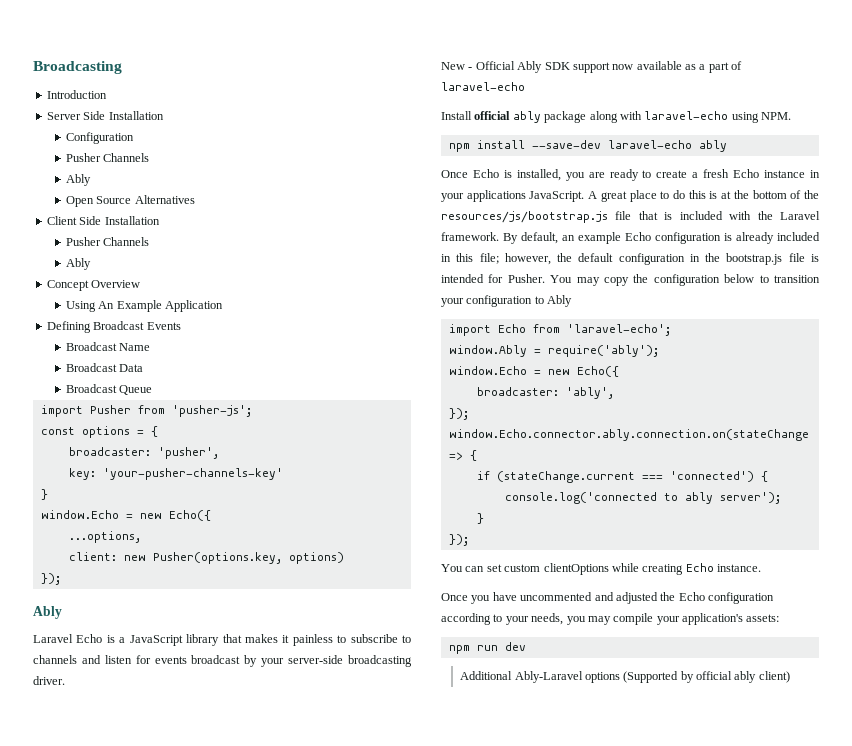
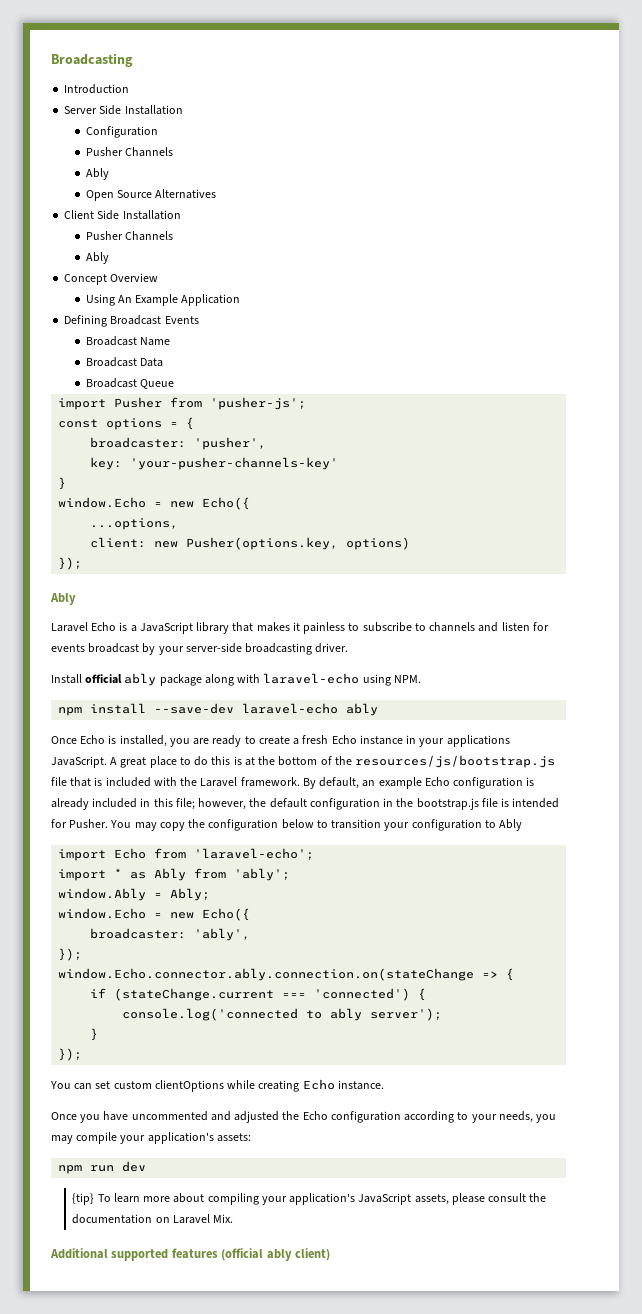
- New - Official Ably SDK support now available as a part of laravel-echo
+ import * as Ably from 'ably';
- window.Ably = require('ably');
+ window.Ably = Ably;
- Additional Ably-Laravel options (Supported by official ably client)
+ {tip} To learn more about compiling your application's JavaScript assets, please consult the documentation on Laravel Mix.
+ Additional supported features (official ably client)

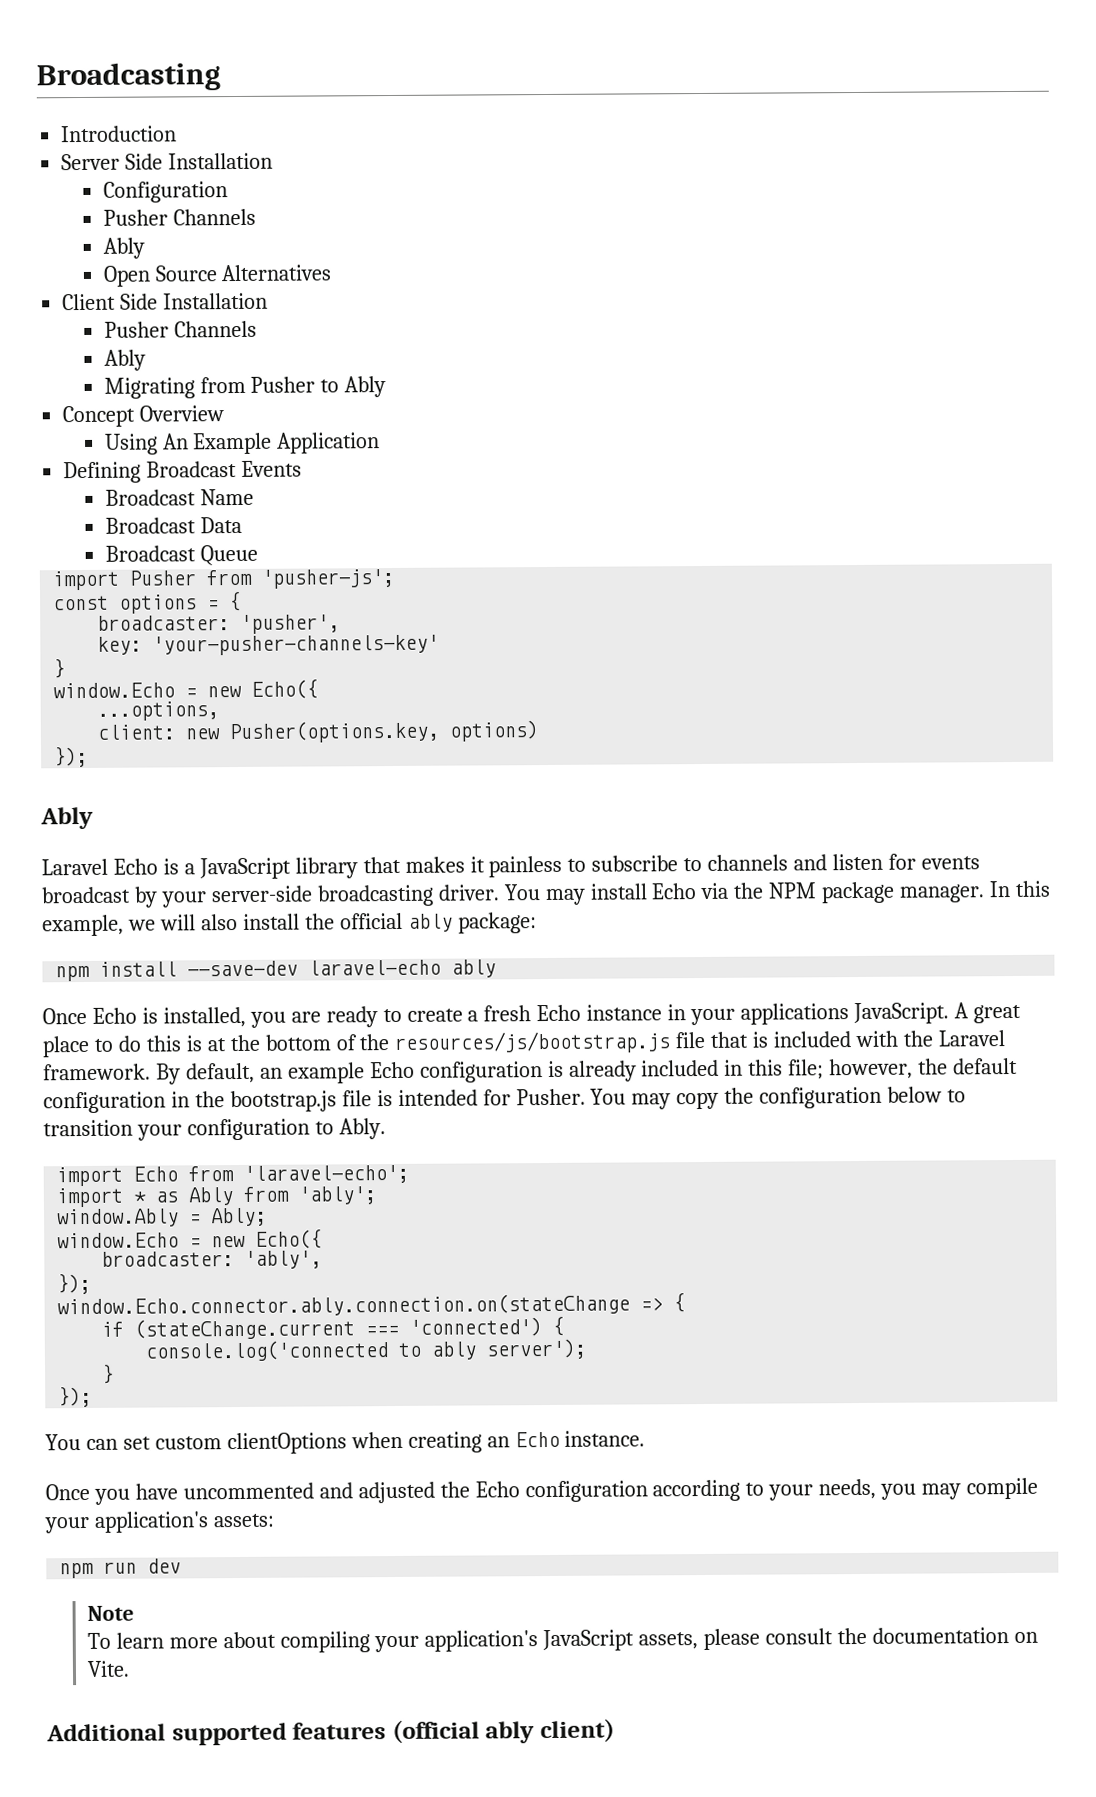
+ Migrating from Pusher to Ably
- Laravel Echo is a JavaScript library that makes it painless to subscribe to channels and listen for events broadcast by your server-side broadcasting driver.
- Install official ably package along with laravel-echo using NPM.
+ Laravel Echo is a JavaScript library that makes it painless to subscribe to channels and listen for events broadcast by your server-side broadcasting driver. You may install Echo via the NPM package manager. In this example, we will also install the official ably package:
- You may copy the configuration below to transition your configuration to Ably
+ You may copy the configuration below to transition your configuration to Ably.
- You can set custom clientOptions while creating Echo instance.
+ You can set custom clientOptions when creating an Echo instance.
- {tip} To learn more about compiling your application's JavaScript assets, please consult the documentation on Laravel Mix.
+ Note
+ To learn more about compiling your application's JavaScript assets, please consult the documentation on Vite.

